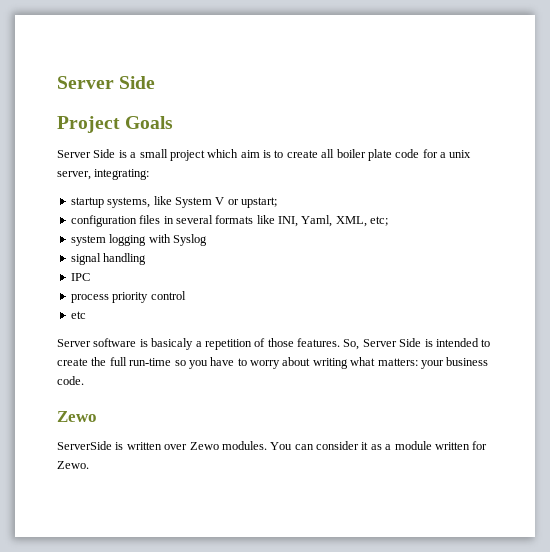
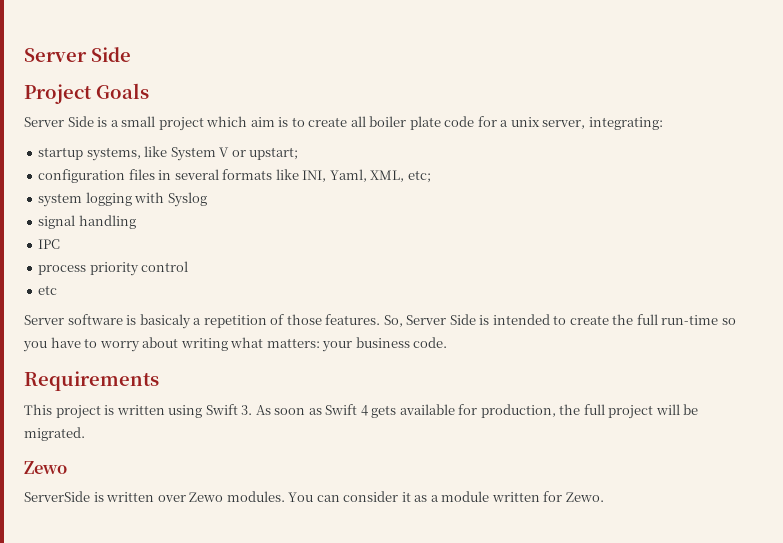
+ Requirements
+ This project is written using Swift 3. As soon as Swift 4 gets available for production, the full project will be migrated.

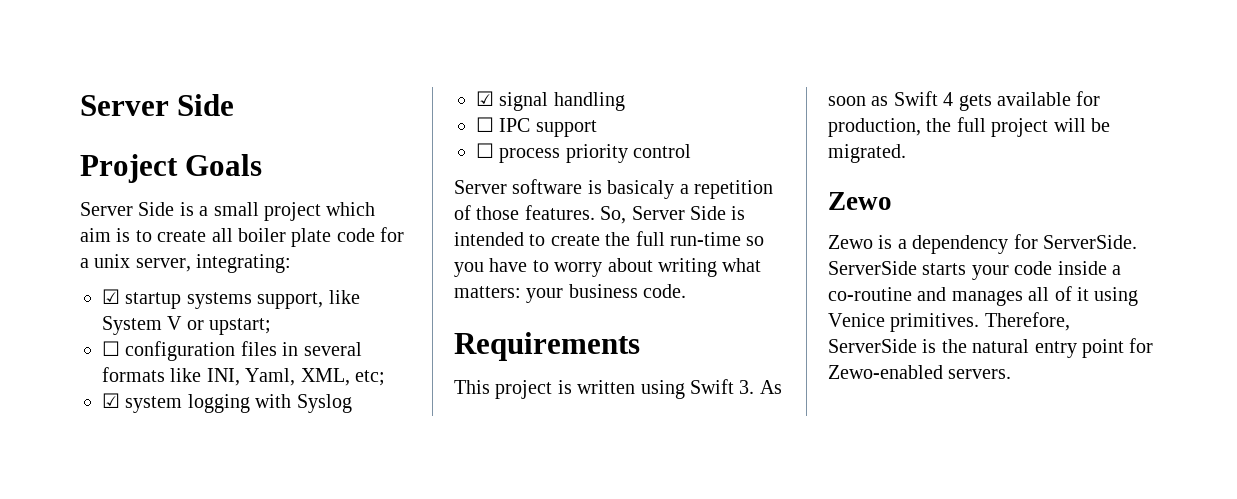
- startup systems, like System V or upstart;
+ ☑ startup systems support, like System V or upstart;
- configuration files in several formats like INI, Yaml, XML, etc;
+ ☐ configuration files in several formats like INI, Yaml, XML, etc;
- system logging with Syslog
+ ☑ system logging with Syslog
- signal handling
+ ☑ signal handling
- IPC
- process priority control
+ ☐ IPC support
+ ☐ process priority control
- etc
- ServerSide is written over Zewo modules. You can consider it as a module written for Zewo.
+ Zewo is a dependency for ServerSide. ServerSide starts your code inside a co-routine and manages all of it using Venice primitives. Therefore, ServerSide is the natural entry point for Zewo-enabled servers.

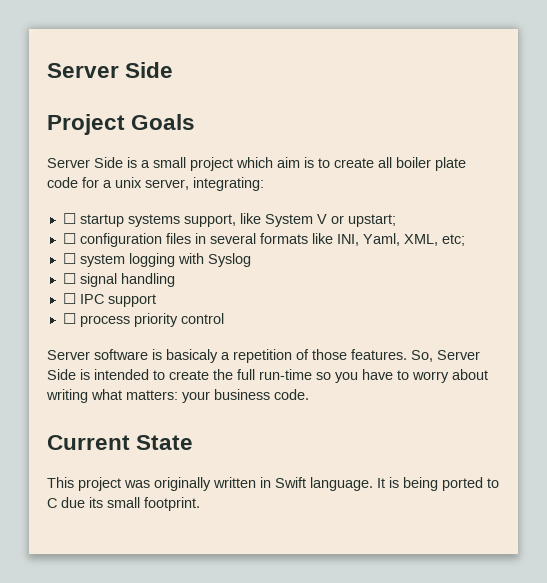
- ☑ startup systems support, like System V or upstart;
+ ☐ startup systems support, like System V or upstart;
- ☑ system logging with Syslog
+ ☐ system logging with Syslog
- ☑ signal handling
+ ☐ signal handling
- Requirements
+ Current State
- This project is written using Swift 3. As soon as Swift 4 gets available for production, the full project will be migrated.
- Zewo
- Zewo is a dependency for ServerSide. ServerSide starts your code inside a co-routine and manages all of it using Venice primitives. Therefore, ServerSide is the natural entry point for Zewo-enabled servers.
+ This project was originally written in Swift language. It is being ported to C due its small footprint.

